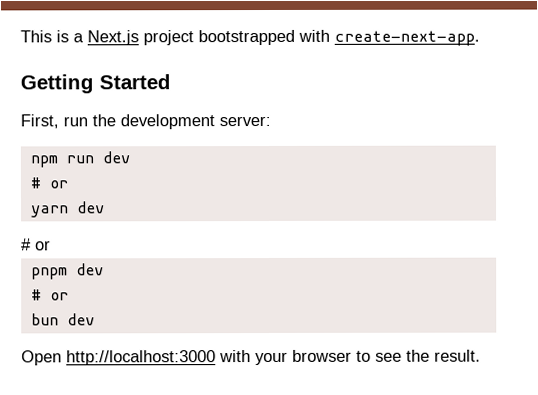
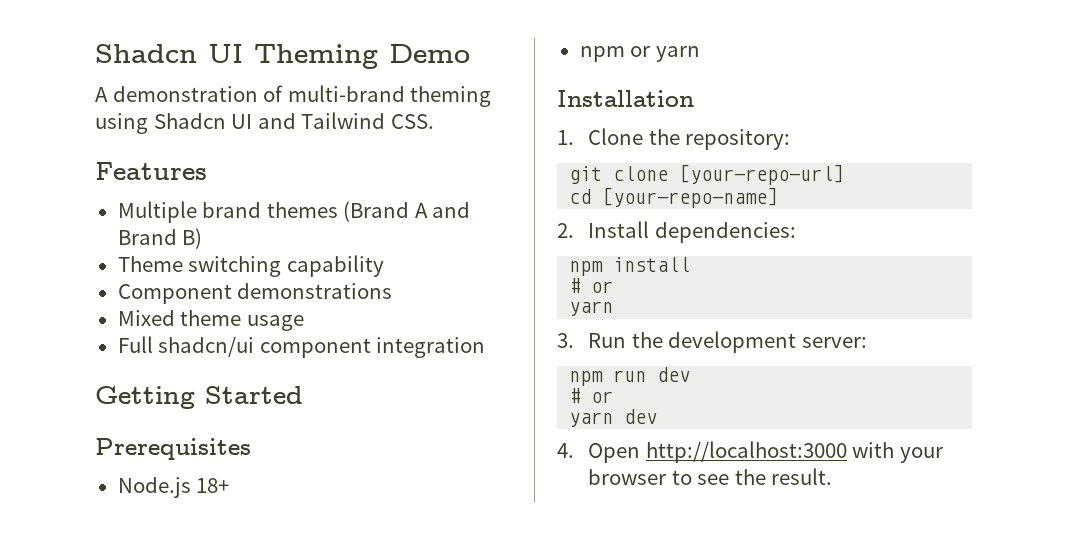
- This is a Next.js project bootstrapped with create-next-app.
+ Shadcn UI Theming Demo
+ A demonstration of multi-brand theming using Shadcn UI and Tailwind CSS.
+ Features
+ Multiple brand themes (Brand A and Brand B)
+ Theme switching capability
+ Component demonstrations
+ Mixed theme usage
+ Full shadcn/ui component integration
  Getting Started
- First, run the development server:
+ Prerequisites
+ Node.js 18+
+ npm or yarn
+ Installation
+ 1. Clone the repository:
+ git clone [your-repo-url]
+ cd [your-repo-name]
+ 2. Install dependencies:
+ npm install
+ # or
+ yarn
+ 3. Run the development server:
  yarn dev
- # or
- pnpm dev
- # or
- bun dev
- Open http://localhost:3000 with your browser to see the result.
+ 4. Open http://localhost:3000 with your browser to see the result.

